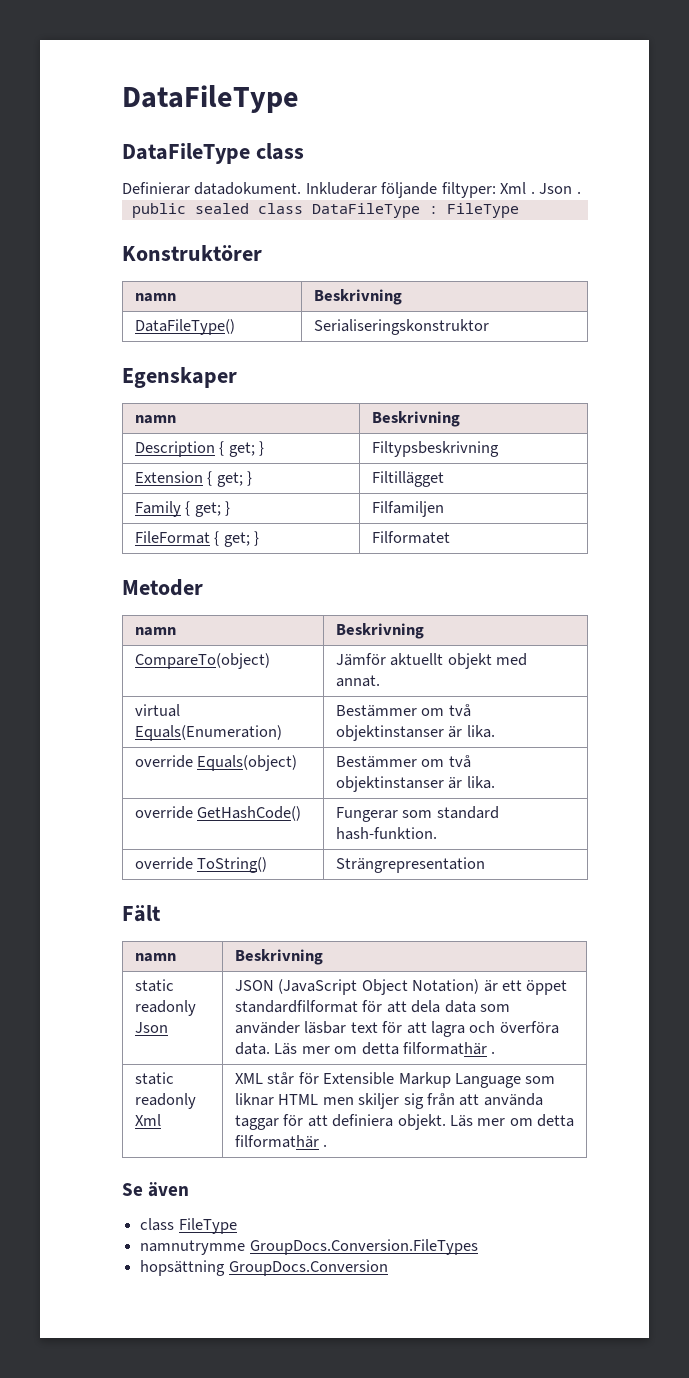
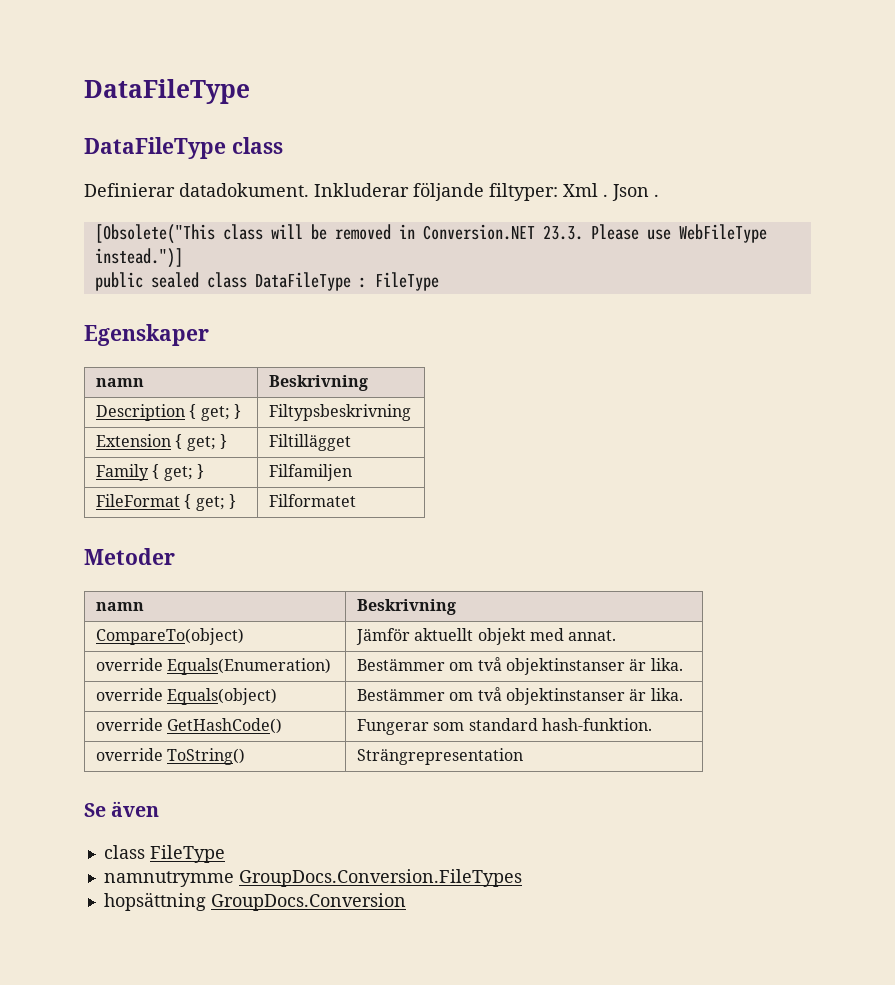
+ [Obsolete("This class will be removed in Conversion.NET 23.3. Please use WebFileType instead.")]
- Konstruktörer
- namn | Beskrivning
- DataFileType() | Serialiseringskonstruktor
- virtual Equals(Enumeration) | Bestämmer om två objektinstanser är lika.
+ override Equals(Enumeration) | Bestämmer om två objektinstanser är lika.
- Fält
- namn | Beskrivning
- static readonly Json | JSON (JavaScript Object Notation) är ett öppet standardfilformat för att dela data som använder läsbar text för att lagra och överföra data. Läs mer om detta filformathär .
- static readonly Xml | XML står för Extensible Markup Language som liknar HTML men skiljer sig från att använda taggar för att definiera objekt. Läs mer om detta filformathär .

